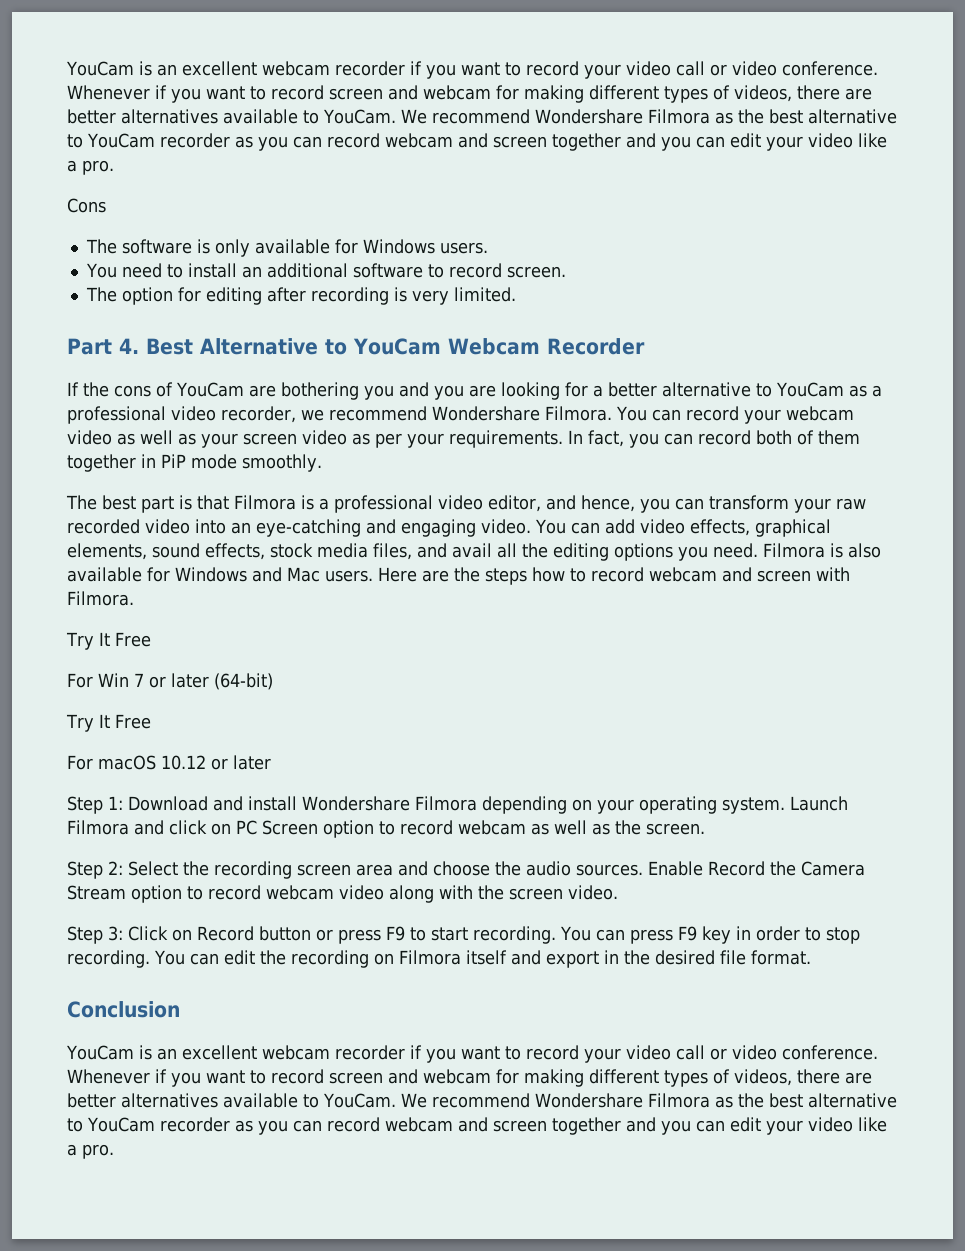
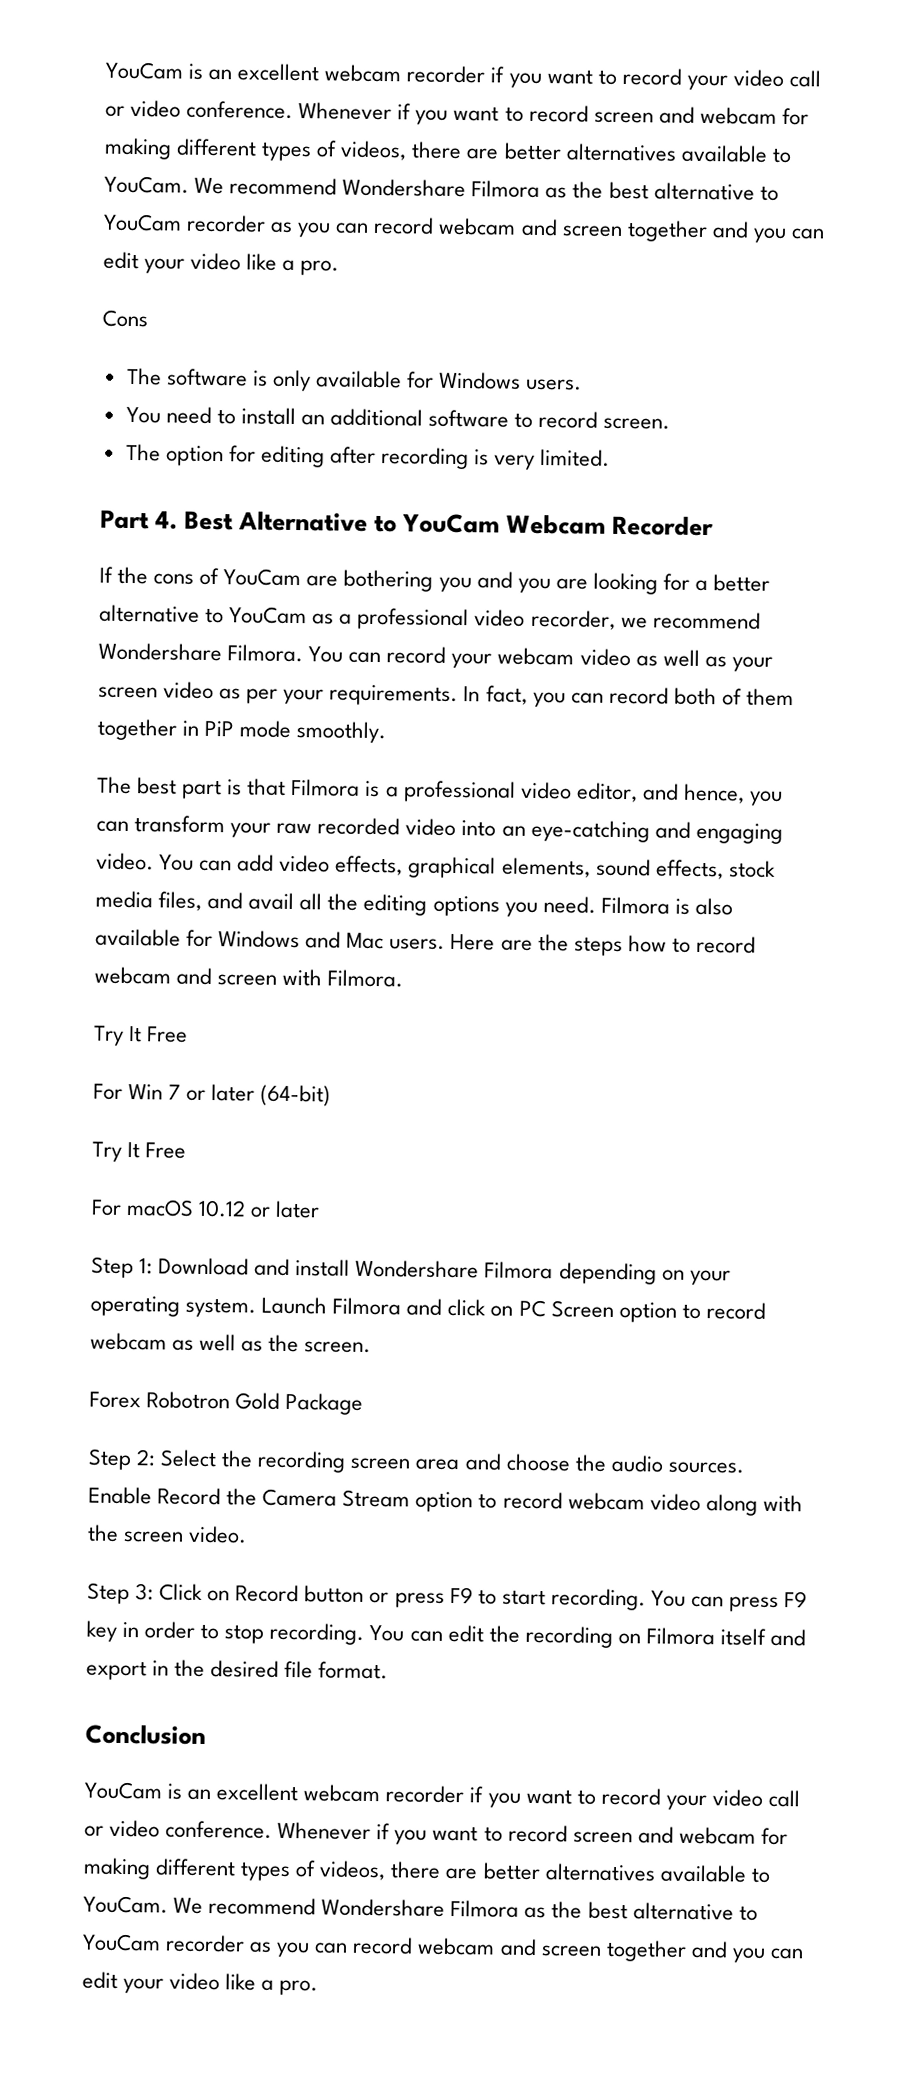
+ Forex Robotron Gold Package

